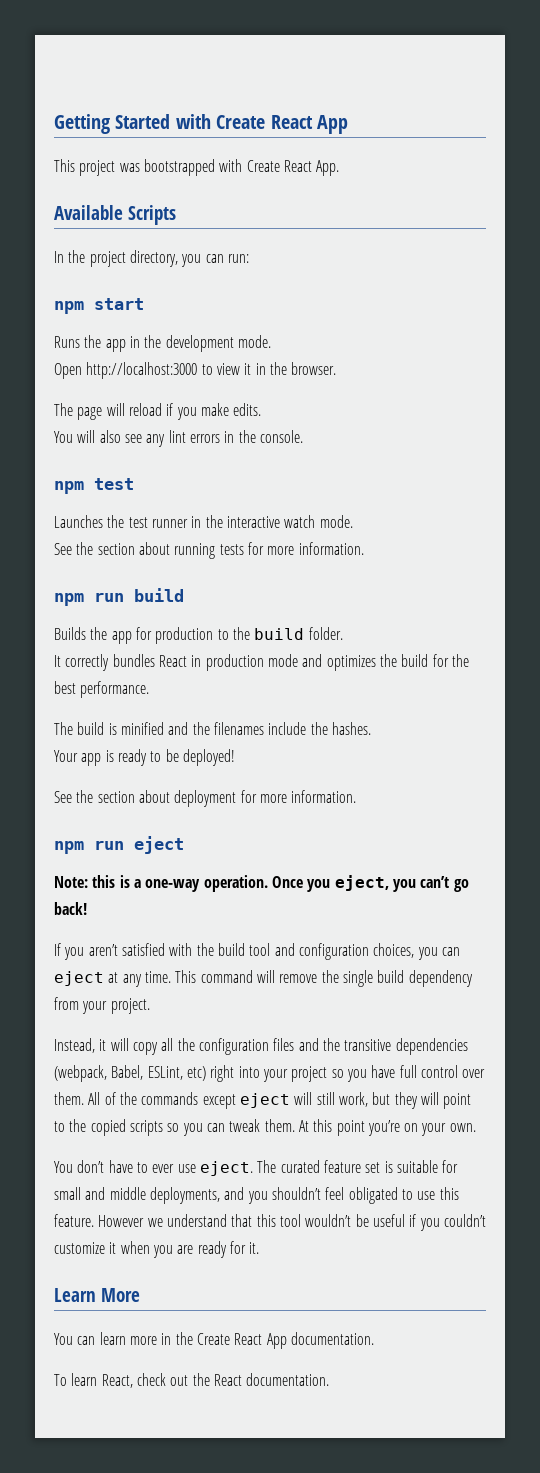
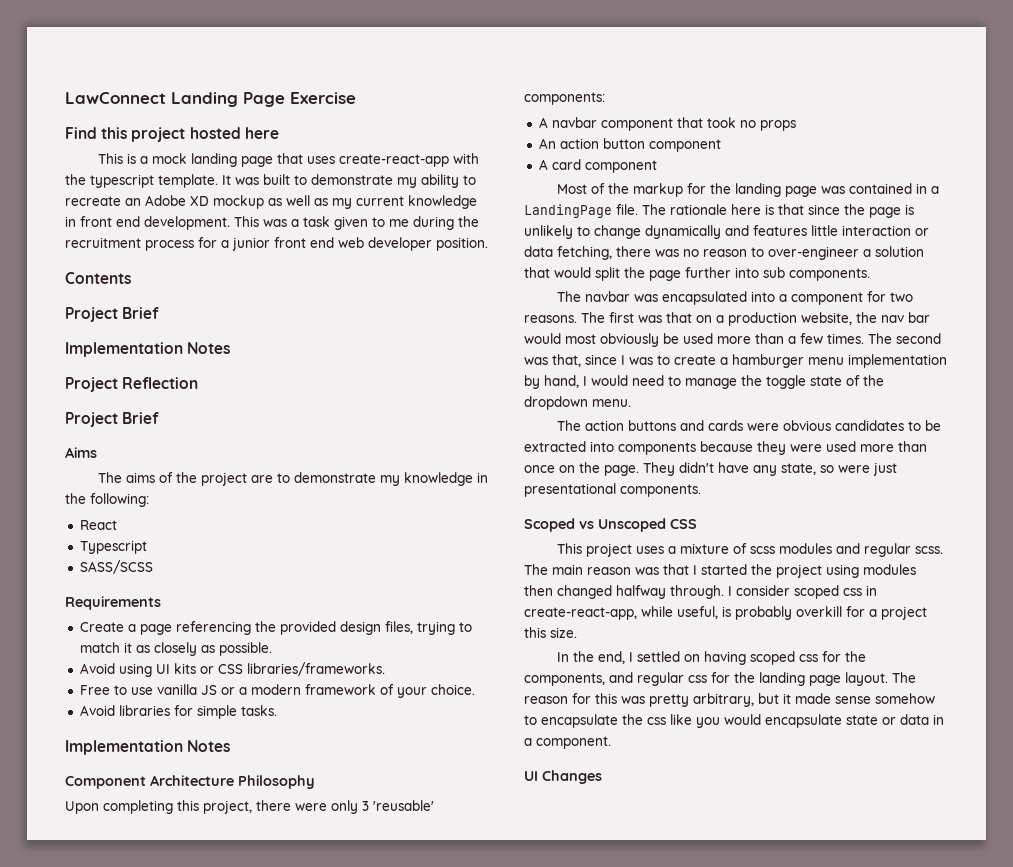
- Getting Started with Create React App
- This project was bootstrapped with Create React App.
- Available Scripts
- In the project directory, you can run:
- npm start
- Runs the app in the development mode.
- Open http://localhost:3000 to view it in the browser.
- The page will reload if you make edits.
- You will also see any lint errors in the console.
- npm test
- Launches the test runner in the interactive watch mode.
- See the section about running tests for more information.
- npm run build
- Builds the app for production to the build folder.
- It correctly bundles React in production mode and optimizes the build for the best performance.
- The build is minified and the filenames include the hashes.
- Your app is ready to be deployed!
- See the section about deployment for more information.
- npm run eject
- Note: this is a one-way operation. Once you eject, you can’t go back!
- If you aren’t satisfied with the build tool and configuration choices, you can eject at any time. This command will remove the single build dependency from your project.
- Instead, it will copy all the configuration files and the transitive dependencies (webpack, Babel, ESLint, etc) right into your project so you have full control over them. All of the commands except eject will still work, but they will point to the copied scripts so you can tweak them. At this point you’re on your own.
- You don’t have to ever use eject. The curated feature set is suitable for small and middle deployments, and you shouldn’t feel obligated to use this feature. However we understand that this tool wouldn’t be useful if you couldn’t customize it when you are ready for it.
- Learn More
- You can learn more in the Create React App documentation.
- To learn React, check out the React documentation.
+ LawConnect Landing Page Exercise
+ Find this project hosted here
+ This is a mock landing page that uses create-react-app with the typescript template. It was built to demonstrate my ability to recreate an Adobe XD mockup as well as my current knowledge in front end development. This was a task given to me during the recruitment process for a junior front end web developer position.
+ Contents
+ Project Brief
+ Implementation Notes
+ Project Reflection
+ Project Brief
+ Aims
+ The aims of the project are to demonstrate my knowledge in the following:
+ React
+ Typescript
+ SASS/SCSS
+ Requirements
+ Create a page referencing the provided design files, trying to match it as closely as possible.
+ Avoid using UI kits or CSS libraries/frameworks.
+ Free to use vanilla JS or a modern framework of your choice.
+ Avoid libraries for simple tasks.
+ Implementation Notes
+ Component Architecture Philosophy
+ Upon completing this project, there were only 3 'reusable' components:
+ A navbar component that took no props
+ An action button component
+ A card component
+ Most of the markup for the landing page was contained in a LandingPage file. The rationale here is that since the page is unlikely to change dynamically and features little interaction or data fetching, there was no reason to over-engineer a solution that would split the page further into sub components.
+ The navbar was encapsulated into a component for two reasons. The first was that on a production website, the nav bar would most obviously be used more than a few times. The second was that, since I was to create a hamburger menu implementation by hand, I would need to manage the toggle state of the dropdown menu.
+ The action buttons and cards were obvious candidates to be extracted into components because they were used more than once on the page. They didn't have any state, so were just presentational components.
+ Scoped vs Unscoped CSS
+ This project uses a mixture of scss modules and regular scss. The main reason was that I started the project using modules then changed halfway through. I consider scoped css in create-react-app, while useful, is probably overkill for a project this size.
+ In the end, I settled on having scoped css for the components, and regular css for the landing page layout. The reason for this was pretty arbitrary, but it made sense somehow to encapsulate the css like you would encapsulate state or data in a component.
+ UI Changes

